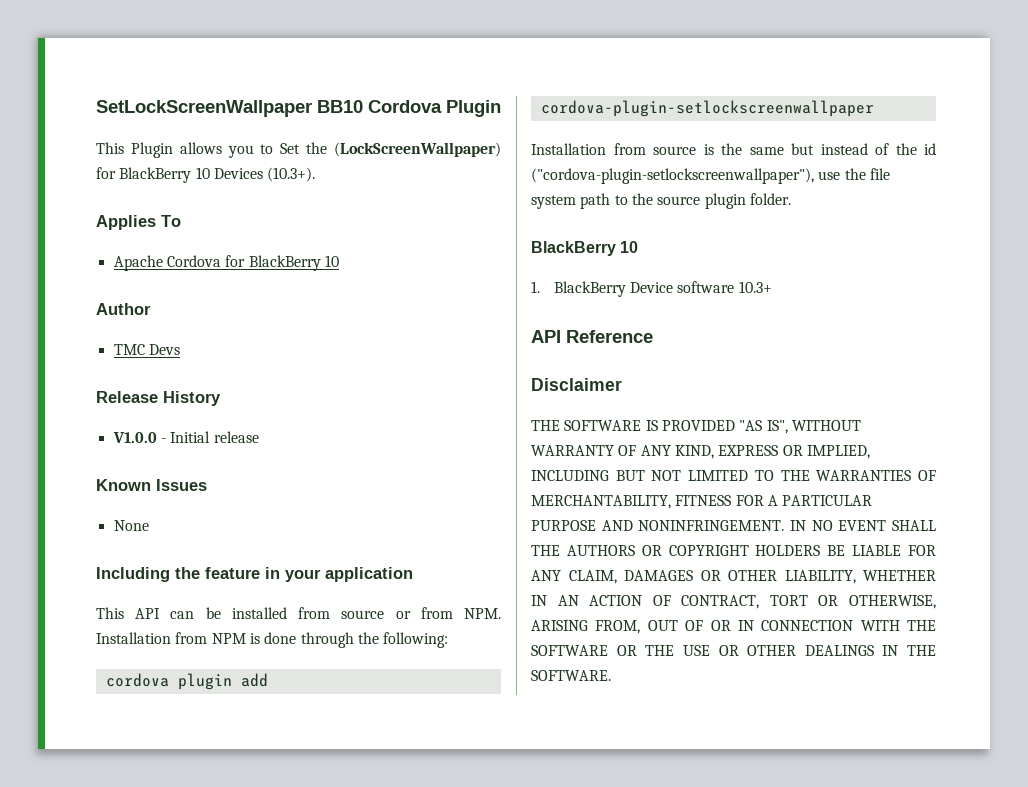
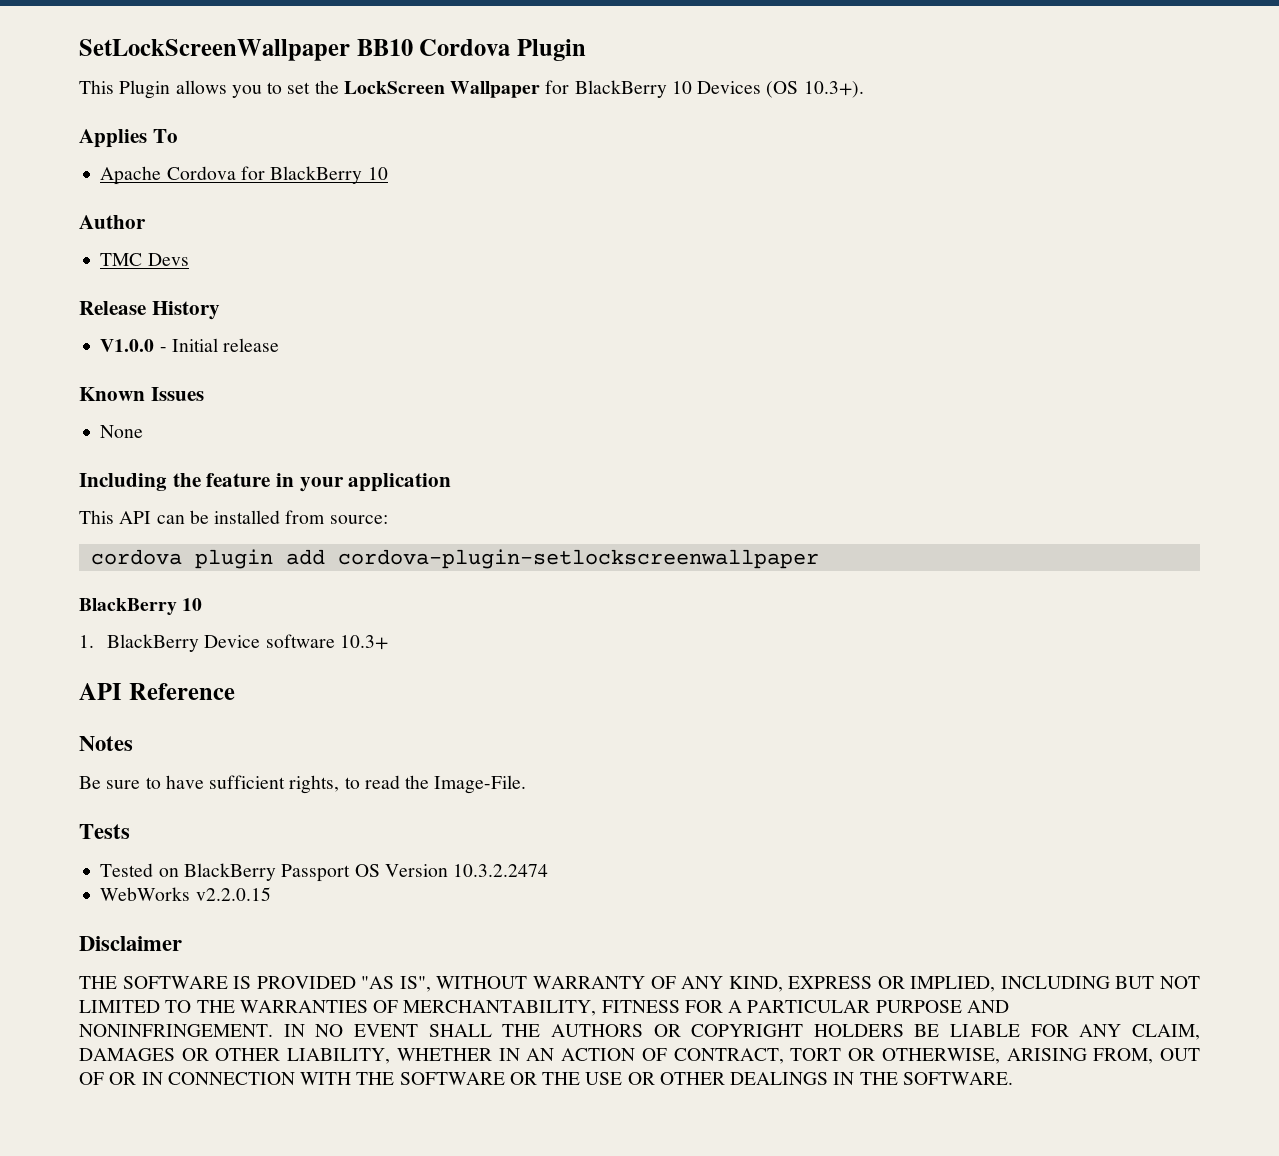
- This Plugin allows you to Set the (LockScreenWallpaper) for BlackBerry 10 Devices (10.3+).
+ This Plugin allows you to set the LockScreen Wallpaper for BlackBerry 10 Devices (OS 10.3+).
- This API can be installed from source or from NPM. Installation from NPM is done through the following:
+ This API can be installed from source:
  cordova plugin add cordova-plugin-setlockscreenwallpaper
- Installation from source is the same but instead of the id ("cordova-plugin-setlockscreenwallpaper"), use the file system path to the source plugin folder.
+ Notes
+ Be sure to have sufficient rights, to read the Image-File.
+ Tests
+ Tested on BlackBerry Passport OS Version 10.3.2.2474
+ WebWorks v2.2.0.15

